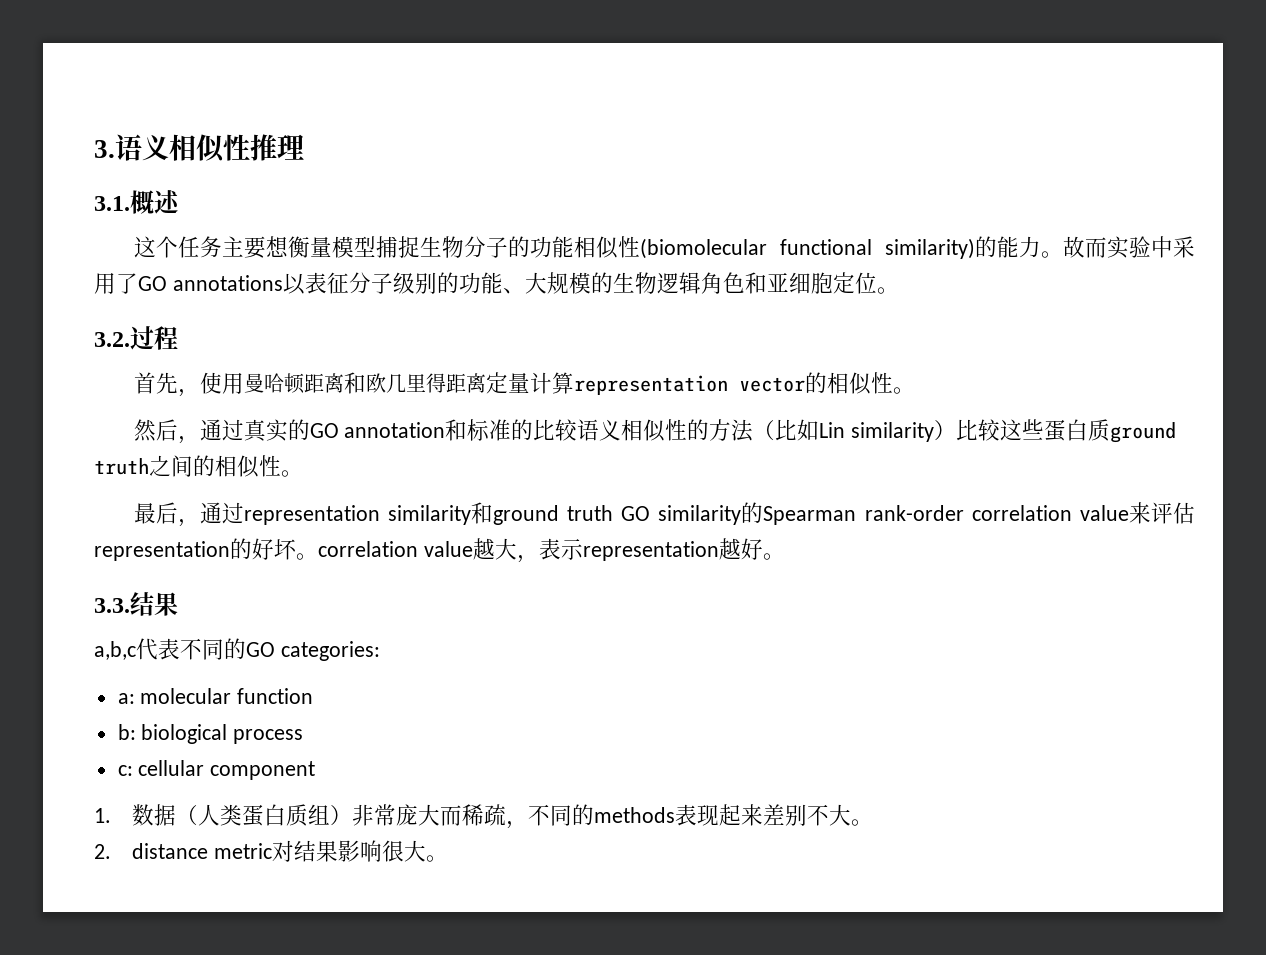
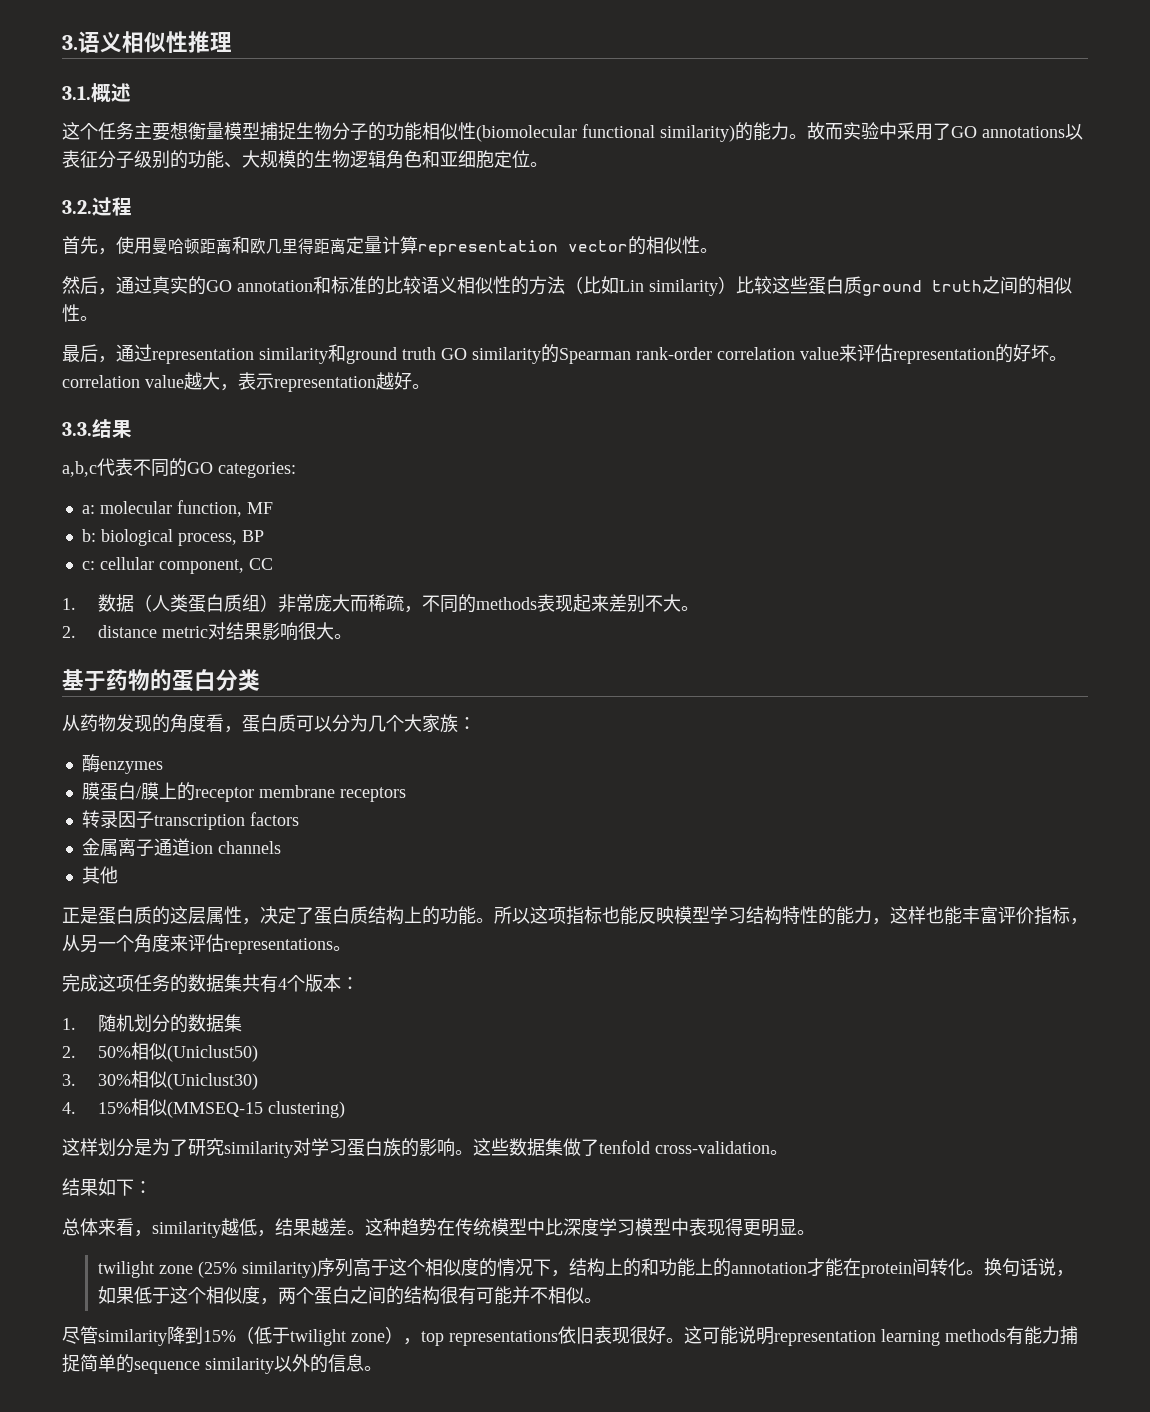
- a: molecular function
+ a: molecular function, MF
- b: biological process
+ b: biological process, BP
- c: cellular component
+ c: cellular component, CC
+ 基于药物的蛋白分类
+ 从药物发现的角度看，蛋白质可以分为几个大家族：
+ 酶enzymes
+ 膜蛋白/膜上的receptor membrane receptors
+ 转录因子transcription factors
+ 金属离子通道ion channels
+ 其他
+ 正是蛋白质的这层属性，决定了蛋白质结构上的功能。所以这项指标也能反映模型学习结构特性的能力，这样也能丰富评价指标，从另一个角度来评估representations。
+ 完成这项任务的数据集共有4个版本：
+ 1.随机划分的数据集
+ 2. 50%相似(Uniclust50)
+ 3. 30%相似(Uniclust30)
+ 4. 15%相似(MMSEQ-15 clustering)
+ 这样划分是为了研究similarity对学习蛋白族的影响。这些数据集做了tenfold cross-validation。
+ 结果如下：
+ 总体来看，similarity越低，结果越差。这种趋势在传统模型中比深度学习模型中表现得更明显。
+ twilight zone (25% similarity)序列高于这个相似度的情况下，结构上的和功能上的annotation才能在protein间转化。换句话说，如果低于这个相似度，两个蛋白之间的结构很有可能并不相似。
+ 尽管similarity降到15%（低于twilight zone），top representations依旧表现很好。这可能说明representation learning methods有能力捕捉简单的sequence similarity以外的信息。

